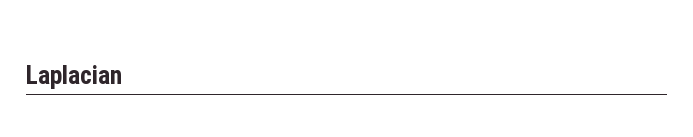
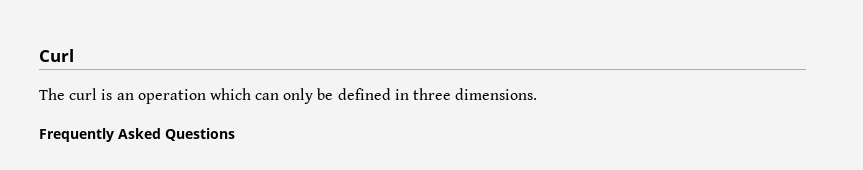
- Laplacian
+ Curl
+ The curl is an operation which can only be defined in three dimensions.
+ Frequently Asked Questions

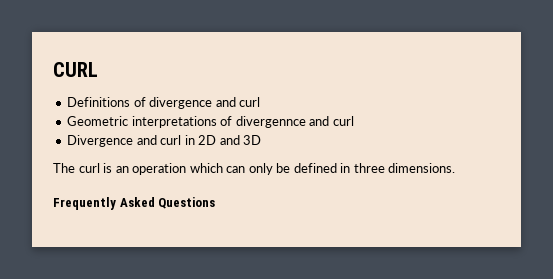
- Curl
+ CURL
+ Definitions of divergence and curl
+ Geometric interpretations of divergennce and curl
+ Divergence and curl in 2D and 3D

